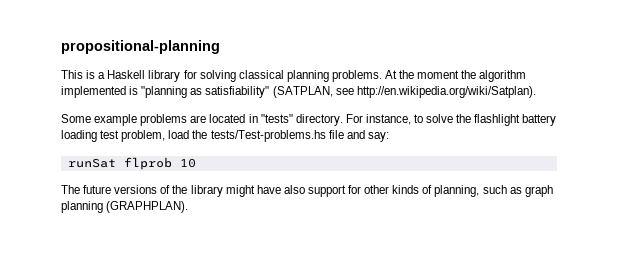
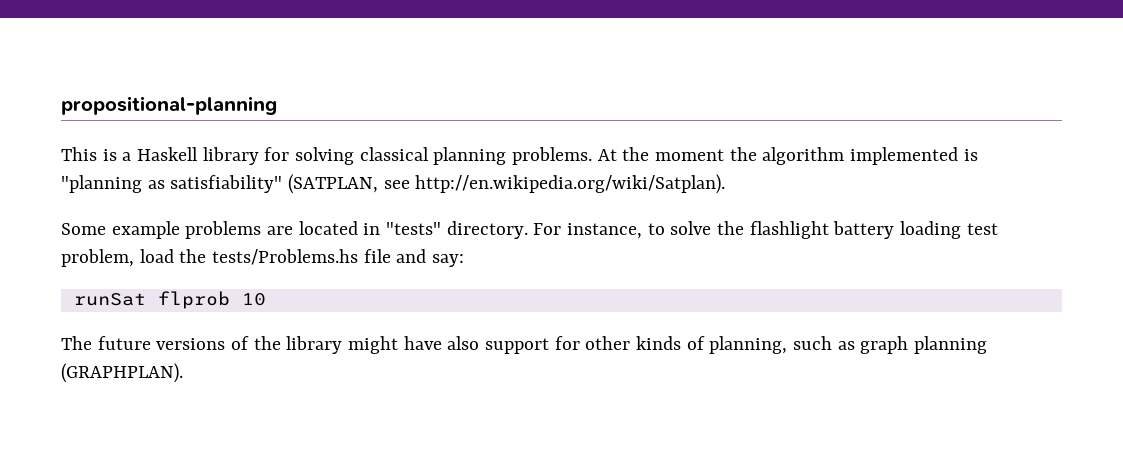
- For instance, to solve the flashlight battery loading test problem, load the tests/Test-problems.hs file and say:
+ For instance, to solve the flashlight battery loading test problem, load the tests/Problems.hs file and say:

